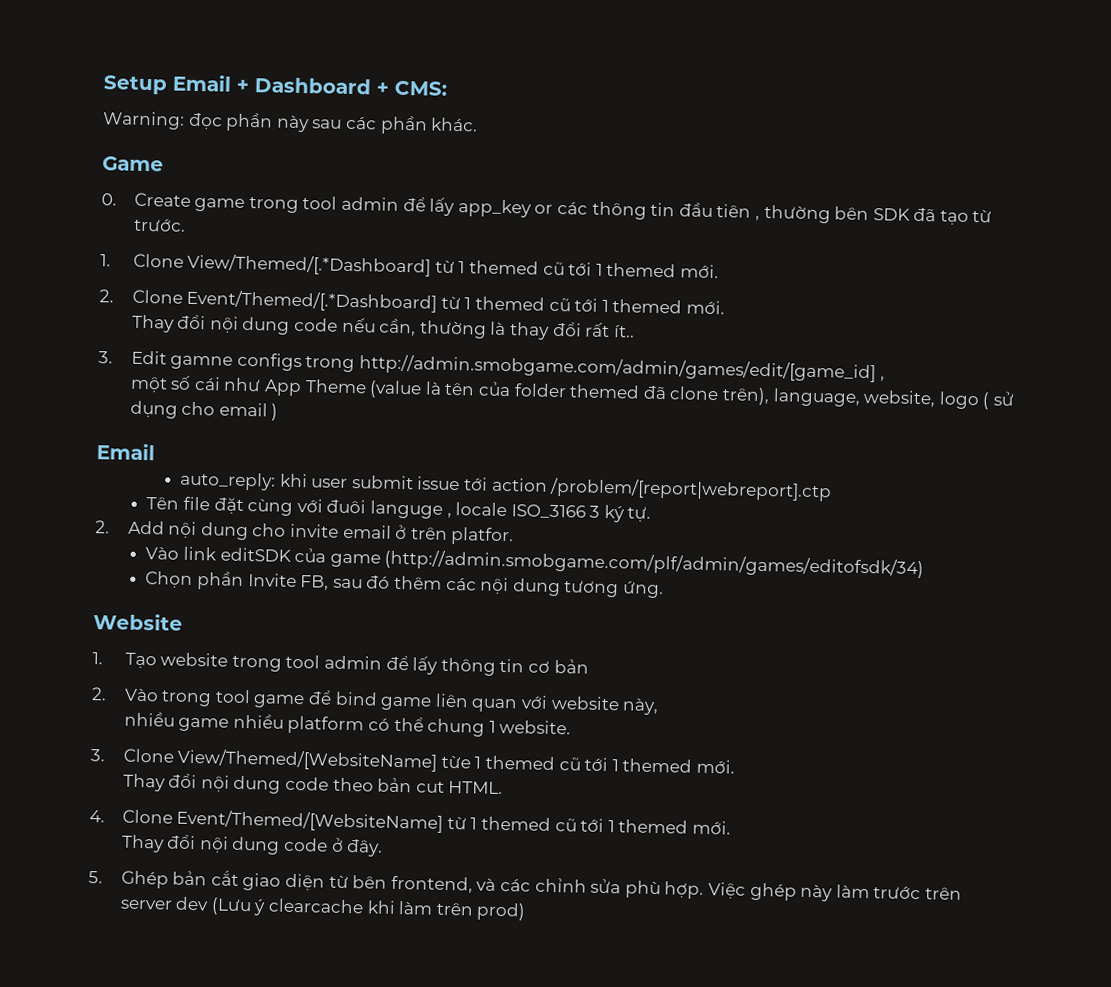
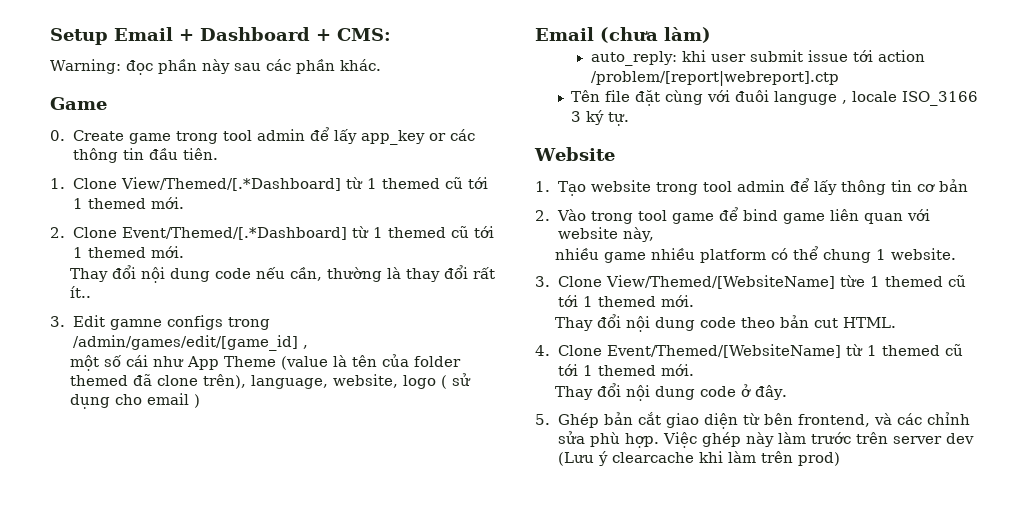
- 0. Create game trong tool admin để lấy app_key or các thông tin đầu tiên , thường bên SDK đã tạo từ trước.
+ 0. Create game trong tool admin để lấy app_key or các thông tin đầu tiên.
- 3. Edit gamne configs trong http://admin.smobgame.com/admin/games/edit/[game_id] ,
+ 3. Edit gamne configs trong /admin/games/edit/[game_id] ,
  một số cái như App Theme (value là tên của folder themed đã clone trên), language, website, logo ( sử dụng cho email )
- Email
+ Email (chưa làm)
- 2. Add nội dung cho invite email ở trên platfor.
- Vào link editSDK của game (http://admin.smobgame.com/plf/admin/games/editofsdk/34)
- Chọn phần Invite FB, sau đó thêm các nội dung tương ứng.

